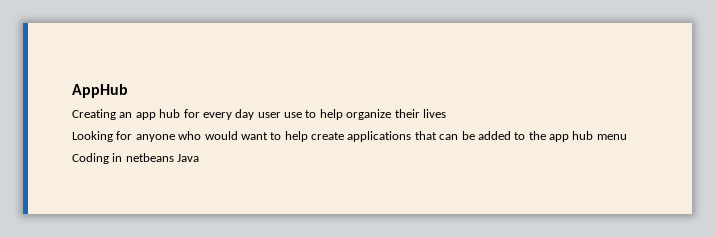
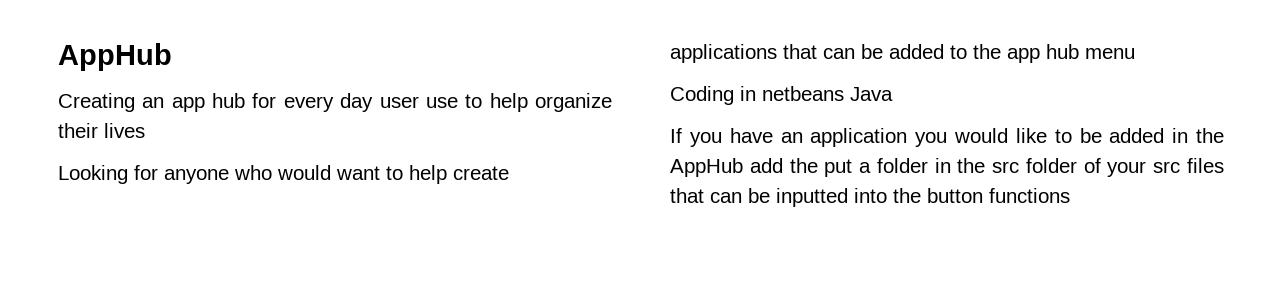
+ If you have an application you would like to be added in the AppHub add the put a folder in the src folder of your src files that can be inputted into the button functions

